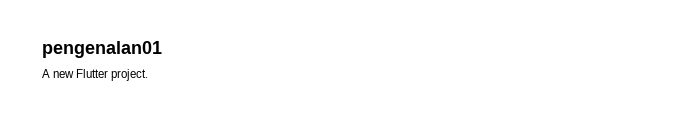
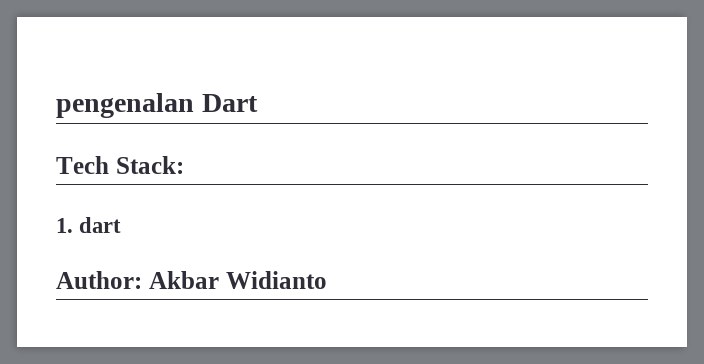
- pengenalan01
- A new Flutter project.
+ pengenalan Dart
+ Tech Stack:
+ 1. dart
+ Author: Akbar Widianto

